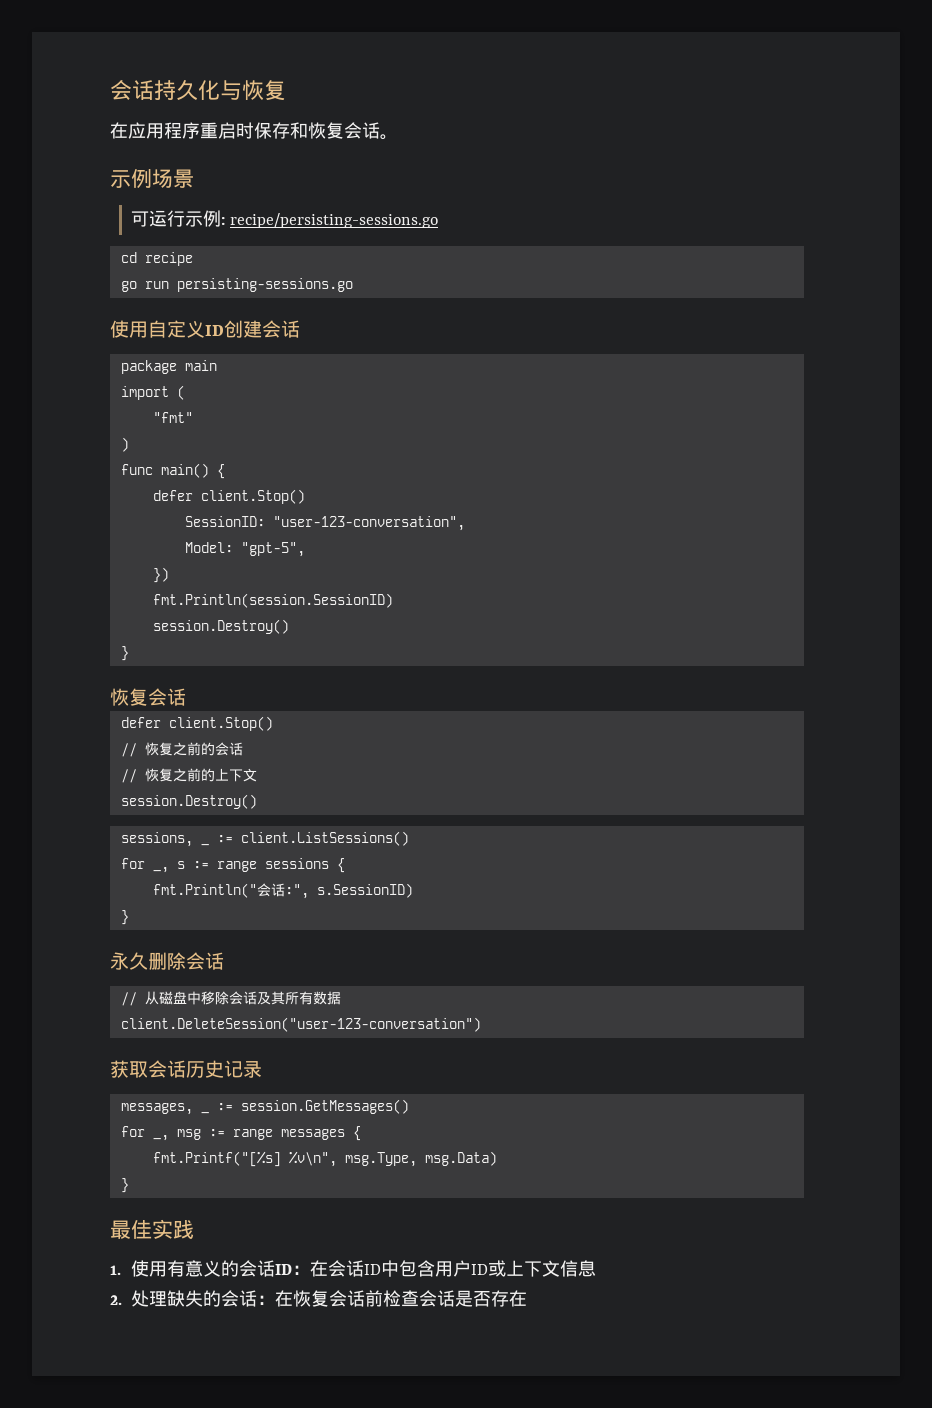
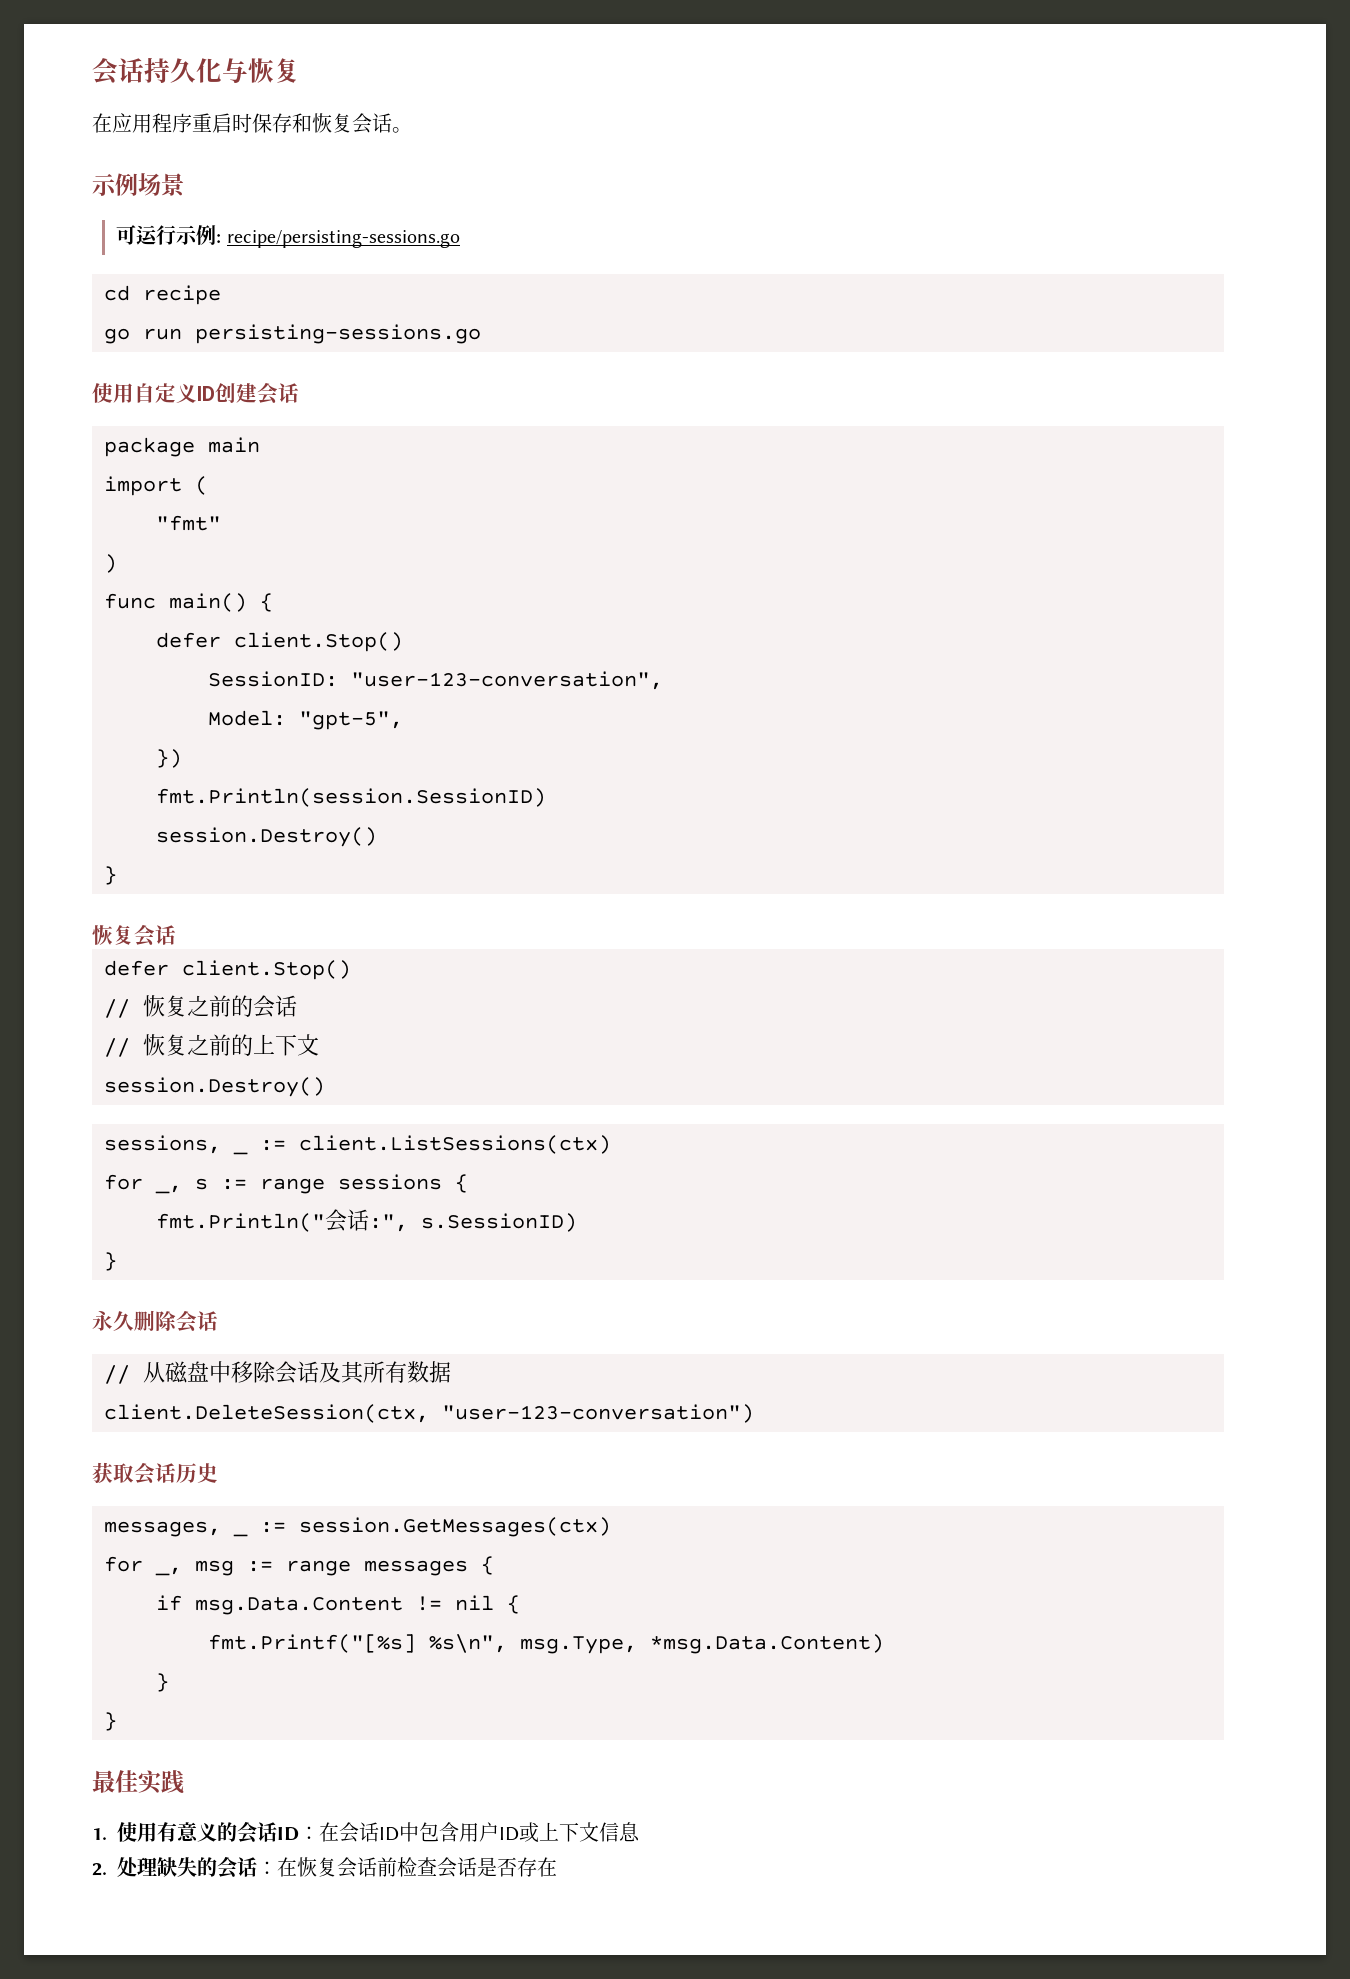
- sessions, _ := client.ListSessions()
+ sessions, _ := client.ListSessions(ctx)
- client.DeleteSession("user-123-conversation")
+ client.DeleteSession(ctx, "user-123-conversation")
- 获取会话历史记录
+ 获取会话历史
- messages, _ := session.GetMessages()
+ messages, _ := session.GetMessages(ctx)
- fmt.Printf("[%s] %v\n", msg.Type, msg.Data)
+ if msg.Data.Content != nil {
+ fmt.Printf("[%s] %s\n", msg.Type, *msg.Data.Content)
+ }

